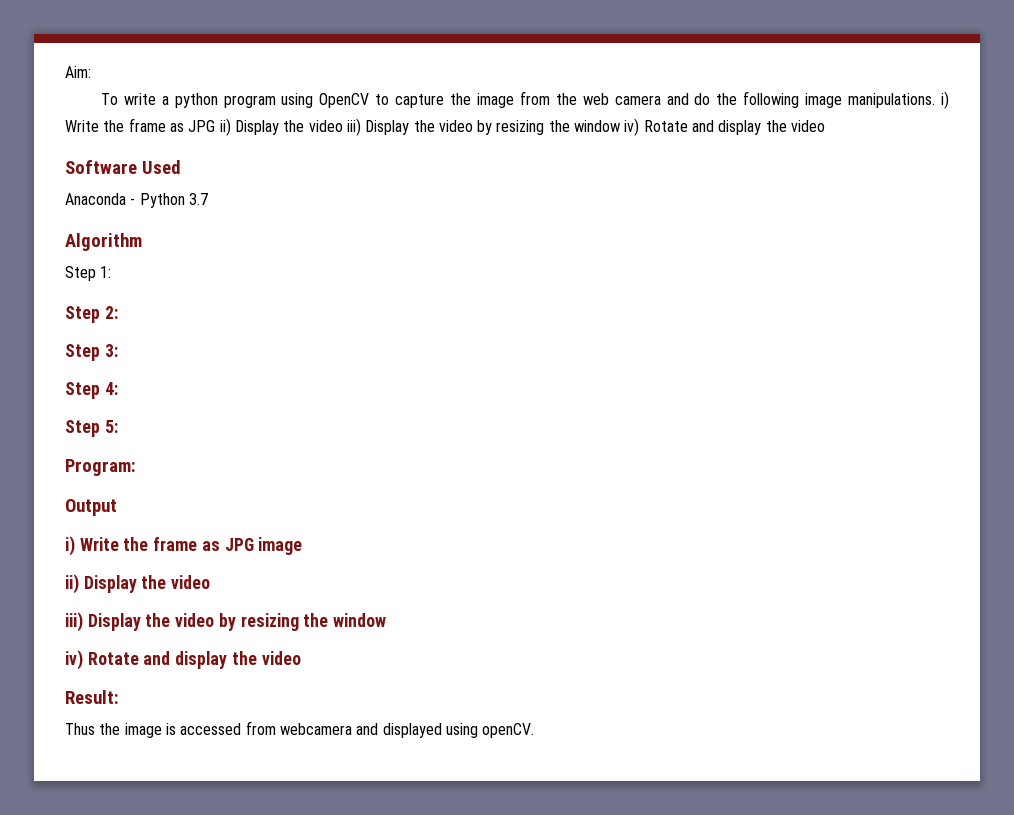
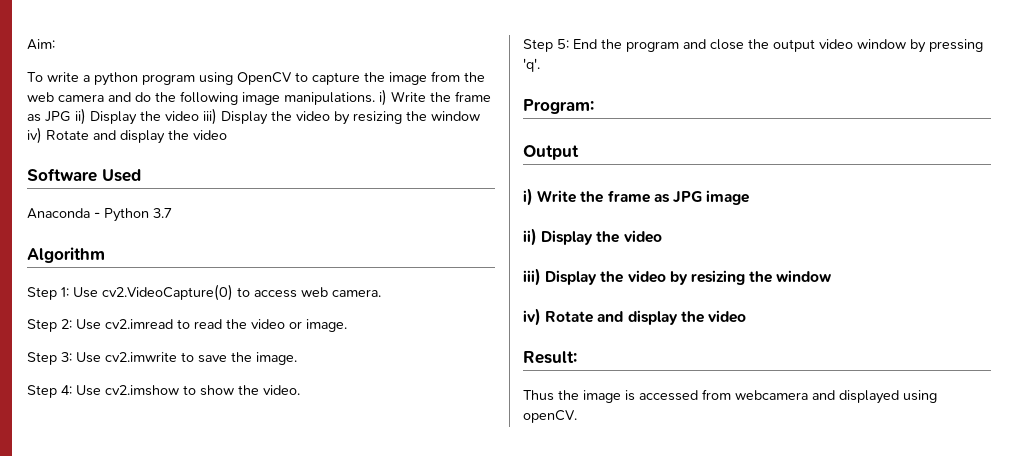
- Step 1:
- Step 2:
- Step 3:
- Step 4:
- Step 5:
+ Step 1: Use cv2.VideoCapture(0) to access web camera.
+ Step 2: Use cv2.imread to read the video or image.
+ Step 3: Use cv2.imwrite to save the image.
+ Step 4: Use cv2.imshow to show the video.
+ Step 5: End the program and close the output video window by pressing 'q'.

